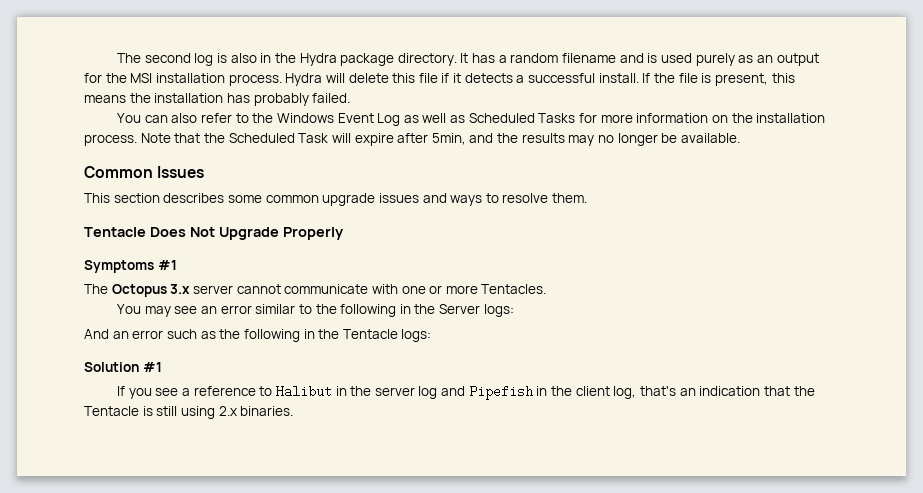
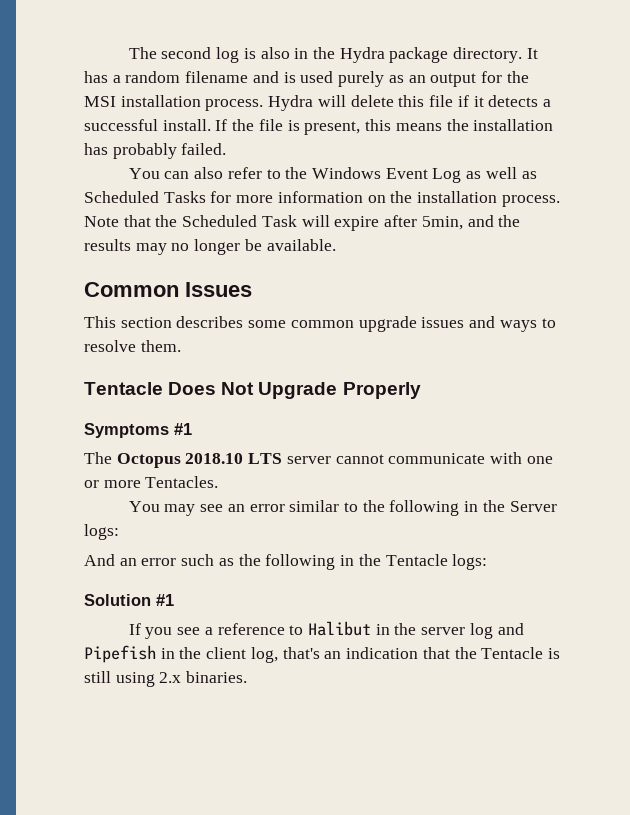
- The Octopus 3.x server cannot communicate with one or more Tentacles.
+ The Octopus 2018.10 LTS server cannot communicate with one or more Tentacles.

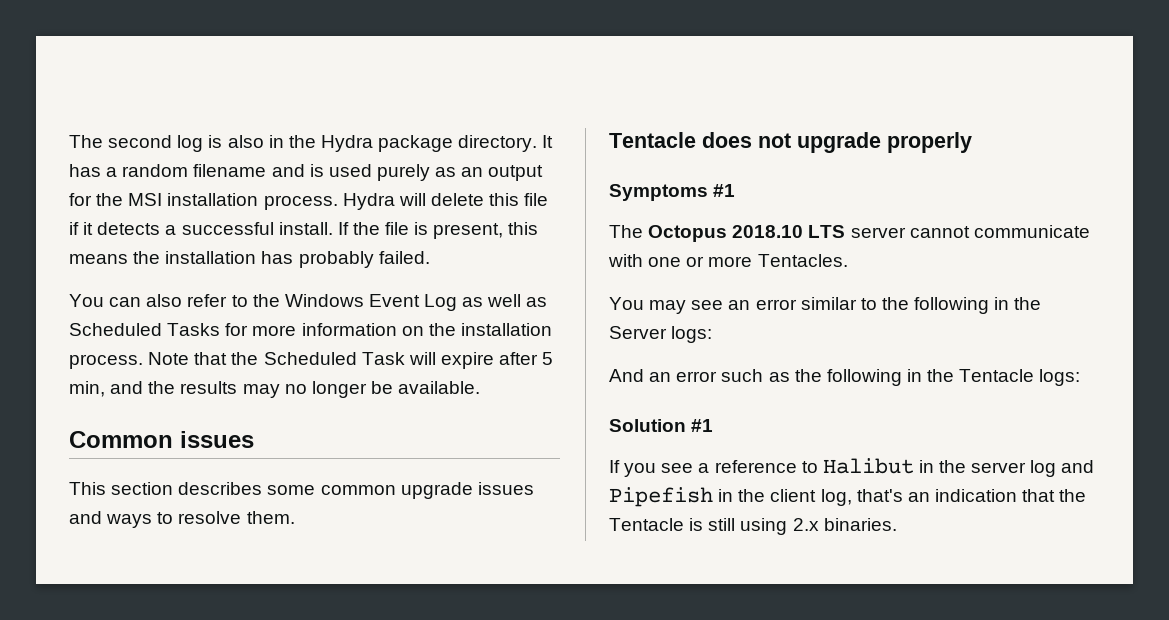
- Note that the Scheduled Task will expire after 5min, and the results may no longer be available.
+ Note that the Scheduled Task will expire after 5 min, and the results may no longer be available.
- Common Issues
+ Common issues
- Tentacle Does Not Upgrade Properly
+ Tentacle does not upgrade properly

